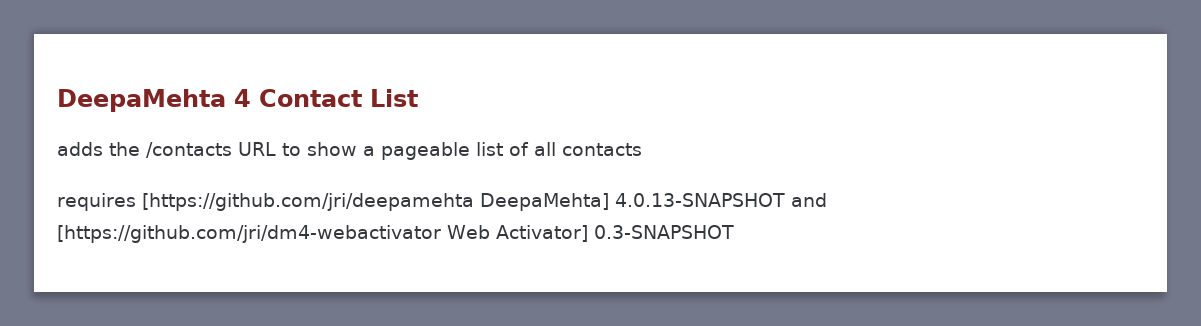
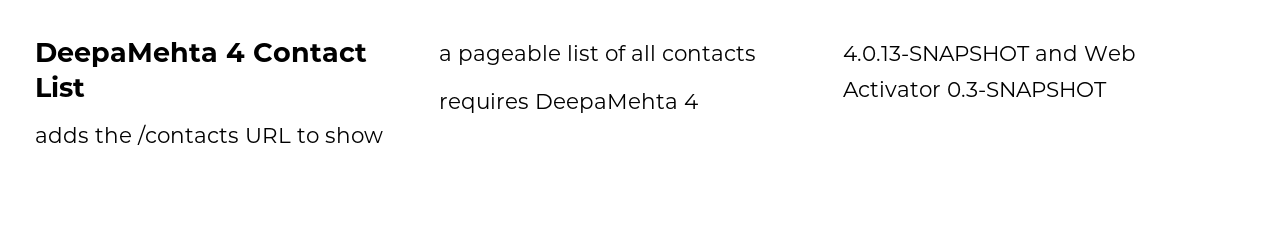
- requires [https://github.com/jri/deepamehta DeepaMehta] 4.0.13-SNAPSHOT and [https://github.com/jri/dm4-webactivator Web Activator] 0.3-SNAPSHOT
+ requires DeepaMehta 4 4.0.13-SNAPSHOT and Web Activator 0.3-SNAPSHOT

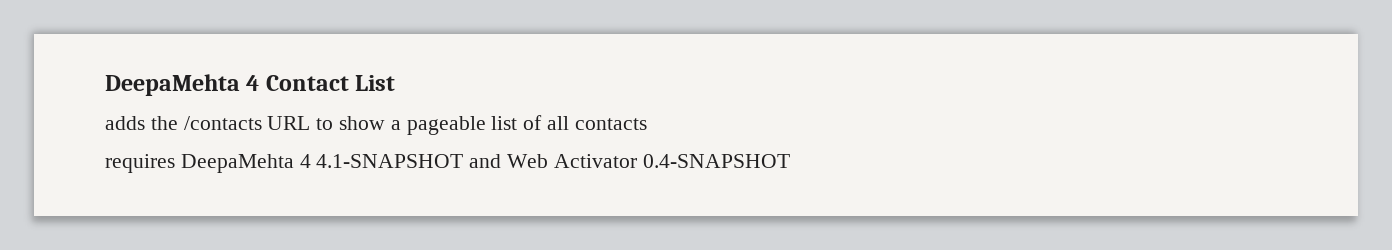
- requires DeepaMehta 4 4.0.13-SNAPSHOT and Web Activator 0.3-SNAPSHOT
+ requires DeepaMehta 4 4.1-SNAPSHOT and Web Activator 0.4-SNAPSHOT

